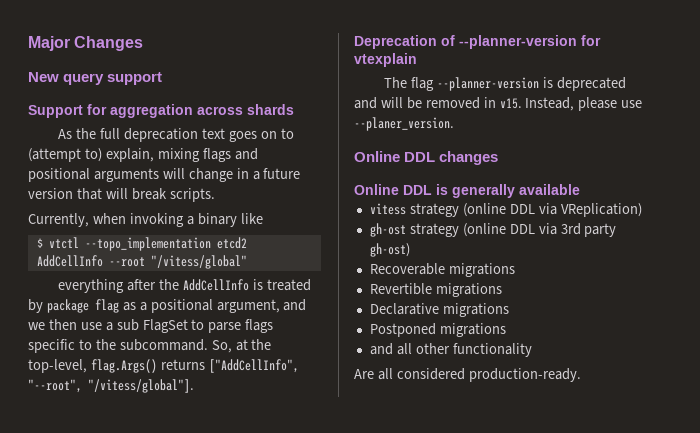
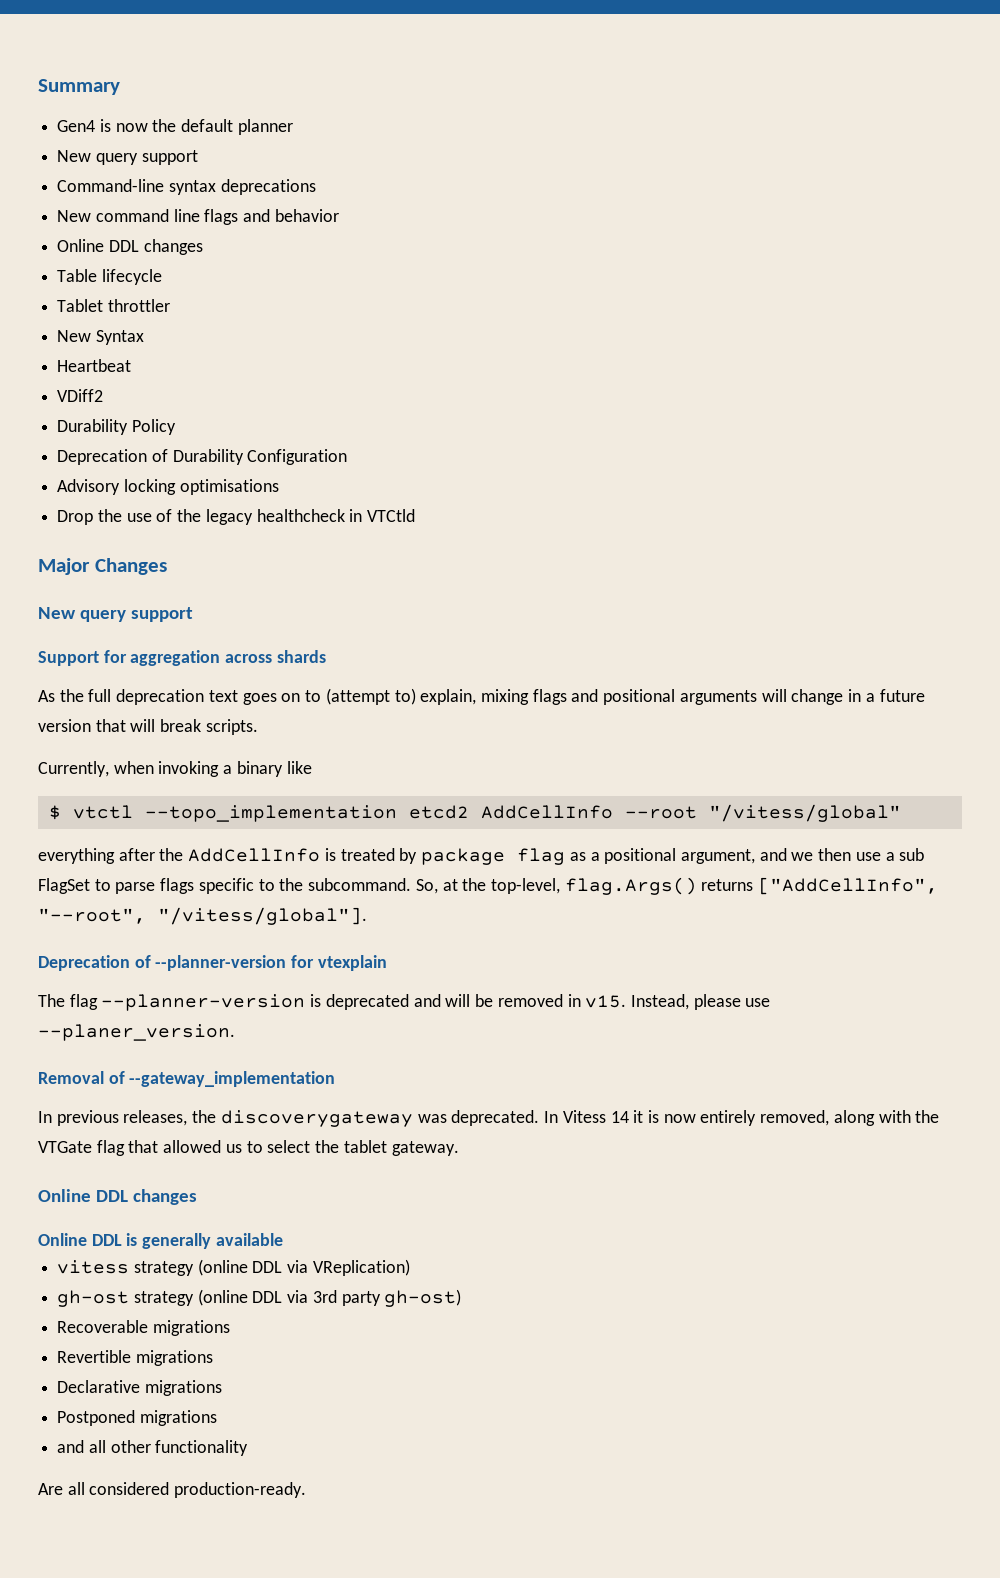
+ Summary
+ Gen4 is now the default planner
+ New query support
+ Command-line syntax deprecations
+ New command line flags and behavior
+ Online DDL changes
+ Table lifecycle
+ Tablet throttler
+ New Syntax
+ Heartbeat
+ VDiff2
+ Durability Policy
+ Deprecation of Durability Configuration
+ Advisory locking optimisations
+ Drop the use of the legacy healthcheck in VTCtld
+ Removal of --gateway_implementation
+ In previous releases, the discoverygateway was deprecated. In Vitess 14 it is now entirely removed, along with the VTGate flag that allowed us to select the tablet gateway.

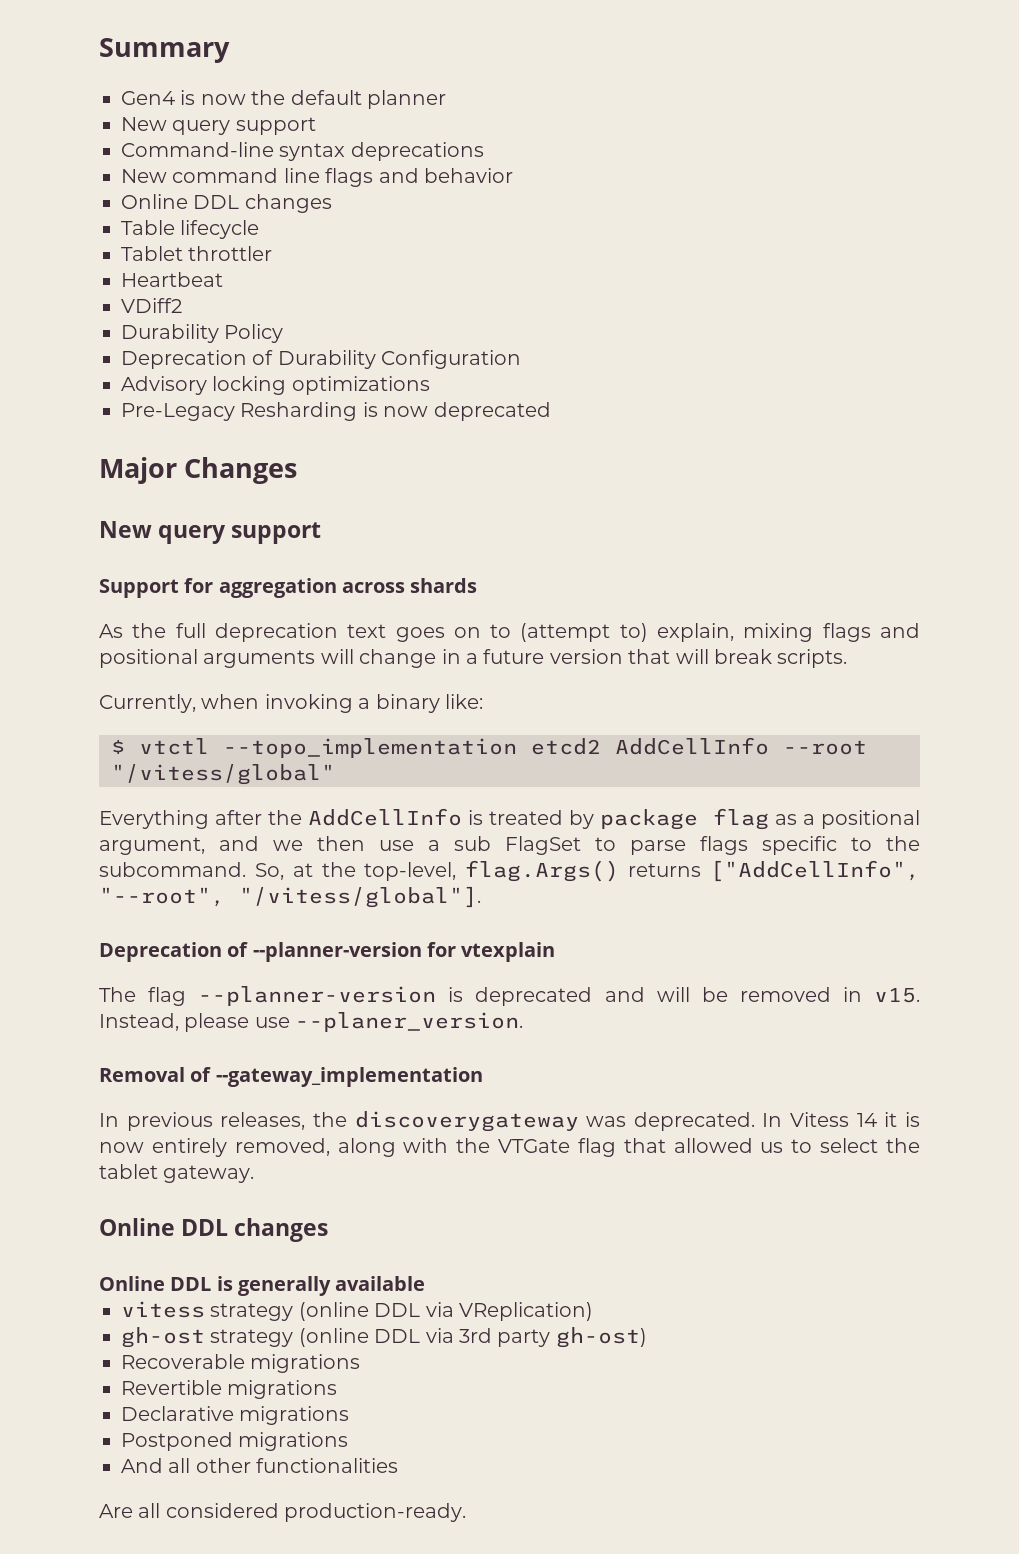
- New Syntax
- Advisory locking optimisations
- Drop the use of the legacy healthcheck in VTCtld
+ Advisory locking optimizations
+ Pre-Legacy Resharding is now deprecated
- Currently, when invoking a binary like
+ Currently, when invoking a binary like:
- everything after the AddCellInfo is treated by package flag as a positional argument, and we then use a sub FlagSet to parse flags specific to the subcommand.
+ Everything after the AddCellInfo is treated by package flag as a positional argument, and we then use a sub FlagSet to parse flags specific to the subcommand.
- and all other functionality
+ And all other functionalities

